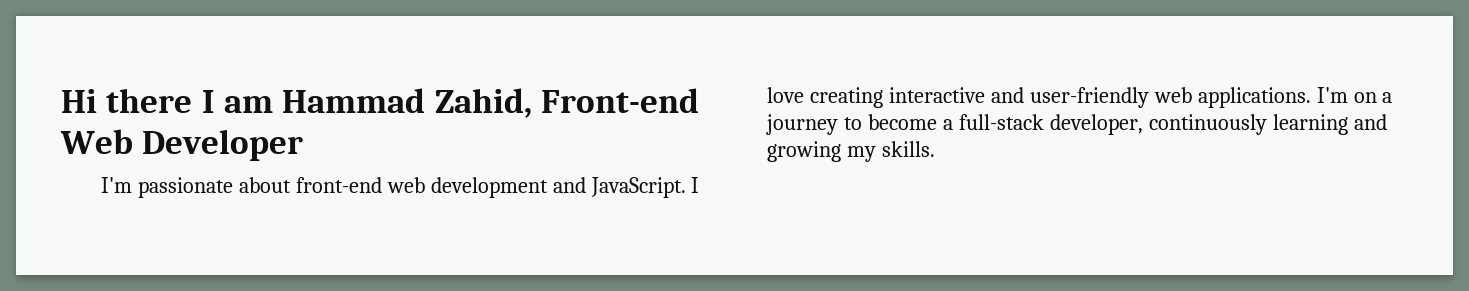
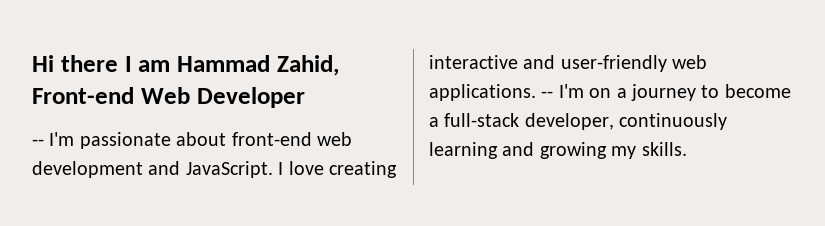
- I'm passionate about front-end web development and JavaScript.
+ -- I'm passionate about front-end web development and JavaScript.
- I'm on a journey to become a full-stack developer, continuously learning and growing my skills.
+ -- I'm on a journey to become a full-stack developer, continuously learning and growing my skills.

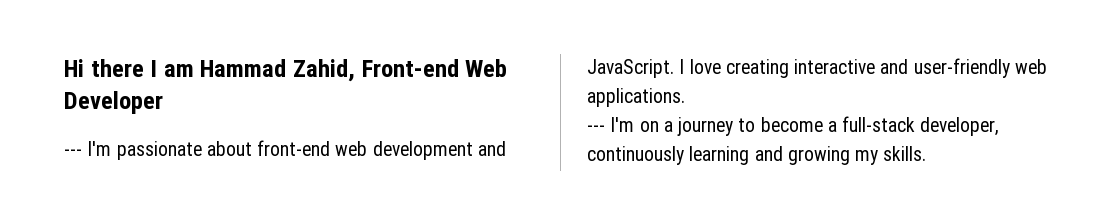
- -- I'm passionate about front-end web development and JavaScript.
+ --- I'm passionate about front-end web development and JavaScript.
- I love creating interactive and user-friendly web applications. -- I'm on a journey to become a full-stack developer, continuously learning and growing my skills.
+ I love creating interactive and user-friendly web applications.
+ --- I'm on a journey to become a full-stack developer, continuously learning and growing my skills.

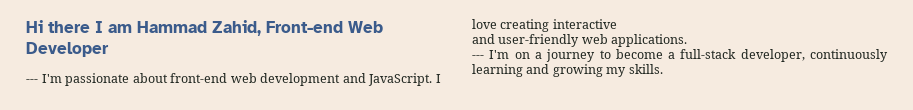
- I love creating interactive and user-friendly web applications.
+ I love creating interactive
+ and user-friendly web applications.

